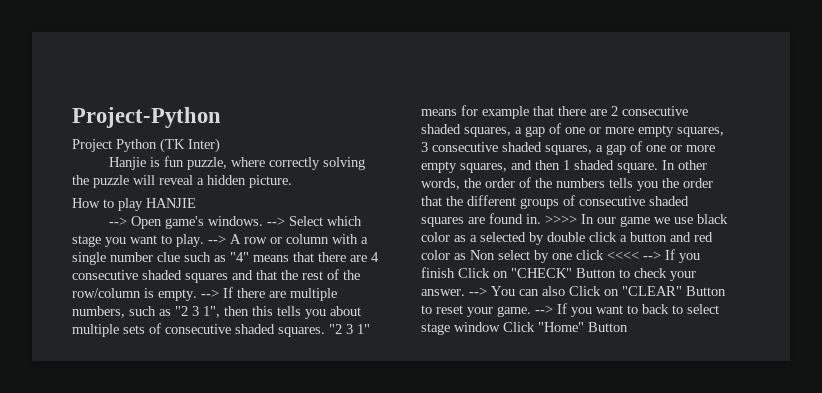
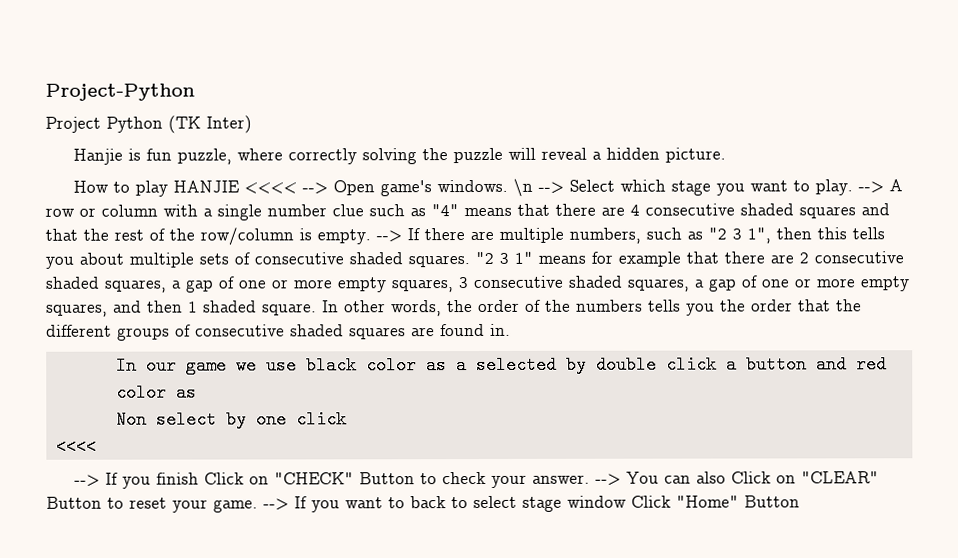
- How to play HANJIE
- --> Open game's windows.
+ How to play HANJIE <<<< --> Open game's windows.
- --> Select which stage you want to play.
+ \n --> Select which stage you want to play.
- In other words, the order of the numbers tells you the order that the different groups of consecutive shaded squares are found in. >>>> In our game we use black color as a selected by double click a button and red color as Non select by one click <<<< --> If you finish Click on "CHECK" Button to check your answer.
+ In other words, the order of the numbers tells you the order that the different groups of consecutive shaded squares are found in.
+ In our game we use black color as a selected by double click a button and red color as
+ Non select by one click
+ <<<<
+ --> If you finish Click on "CHECK" Button to check your answer.

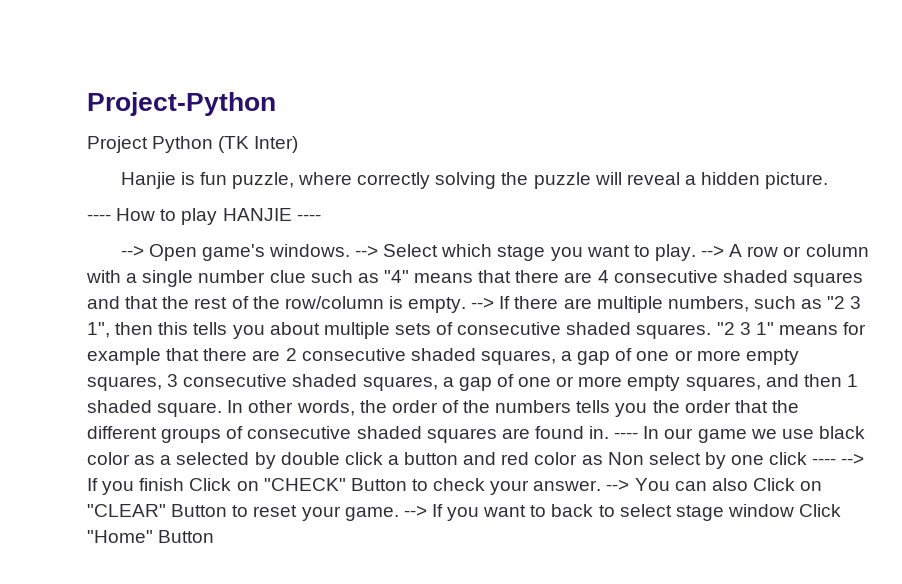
- How to play HANJIE <<<< --> Open game's windows.
+ ---- How to play HANJIE ----
+ --> Open game's windows.
- \n --> Select which stage you want to play.
+ --> Select which stage you want to play.
- In other words, the order of the numbers tells you the order that the different groups of consecutive shaded squares are found in.
- In our game we use black color as a selected by double click a button and red color as
- Non select by one click
- <<<<
- --> If you finish Click on "CHECK" Button to check your answer.
+ In other words, the order of the numbers tells you the order that the different groups of consecutive shaded squares are found in. ---- In our game we use black color as a selected by double click a button and red color as Non select by one click ---- --> If you finish Click on "CHECK" Button to check your answer.

